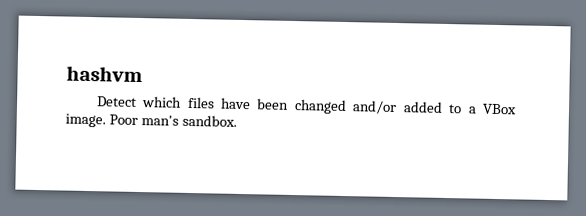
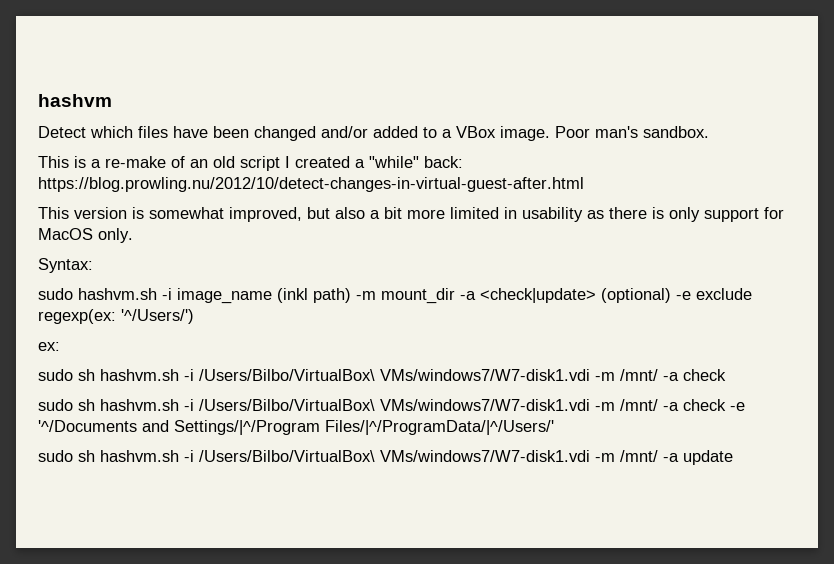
+ This is a re-make of an old script I created a "while" back: https://blog.prowling.nu/2012/10/detect-changes-in-virtual-guest-after.html
+ This version is somewhat improved, but also a bit more limited in usability as there is only support for MacOS only.
+ Syntax:
+ sudo hashvm.sh -i image_name (inkl path) -m mount_dir -a <check|update> (optional) -e exclude regexp(ex: '^/Users/')
+ ex:
+ sudo sh hashvm.sh -i /Users/Bilbo/VirtualBox\ VMs/windows7/W7-disk1.vdi -m /mnt/ -a check
+ sudo sh hashvm.sh -i /Users/Bilbo/VirtualBox\ VMs/windows7/W7-disk1.vdi -m /mnt/ -a check -e '^/Documents and Settings/|^/Program Files/|^/ProgramData/|^/Users/'
+ sudo sh hashvm.sh -i /Users/Bilbo/VirtualBox\ VMs/windows7/W7-disk1.vdi -m /mnt/ -a update

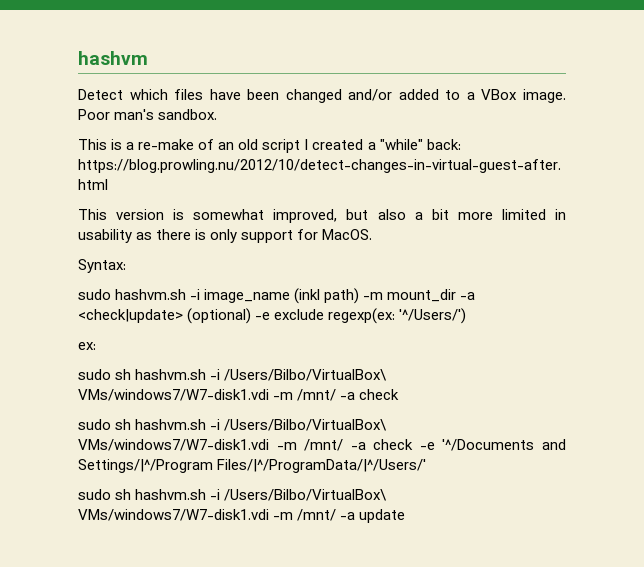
- This version is somewhat improved, but also a bit more limited in usability as there is only support for MacOS only.
+ This version is somewhat improved, but also a bit more limited in usability as there is only support for MacOS.

